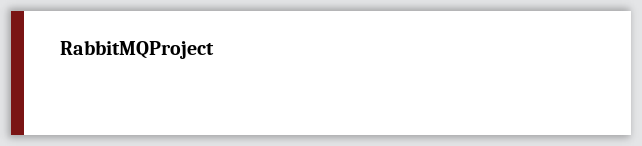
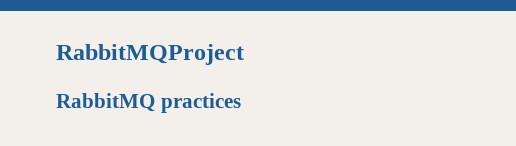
+ RabbitMQ practices

